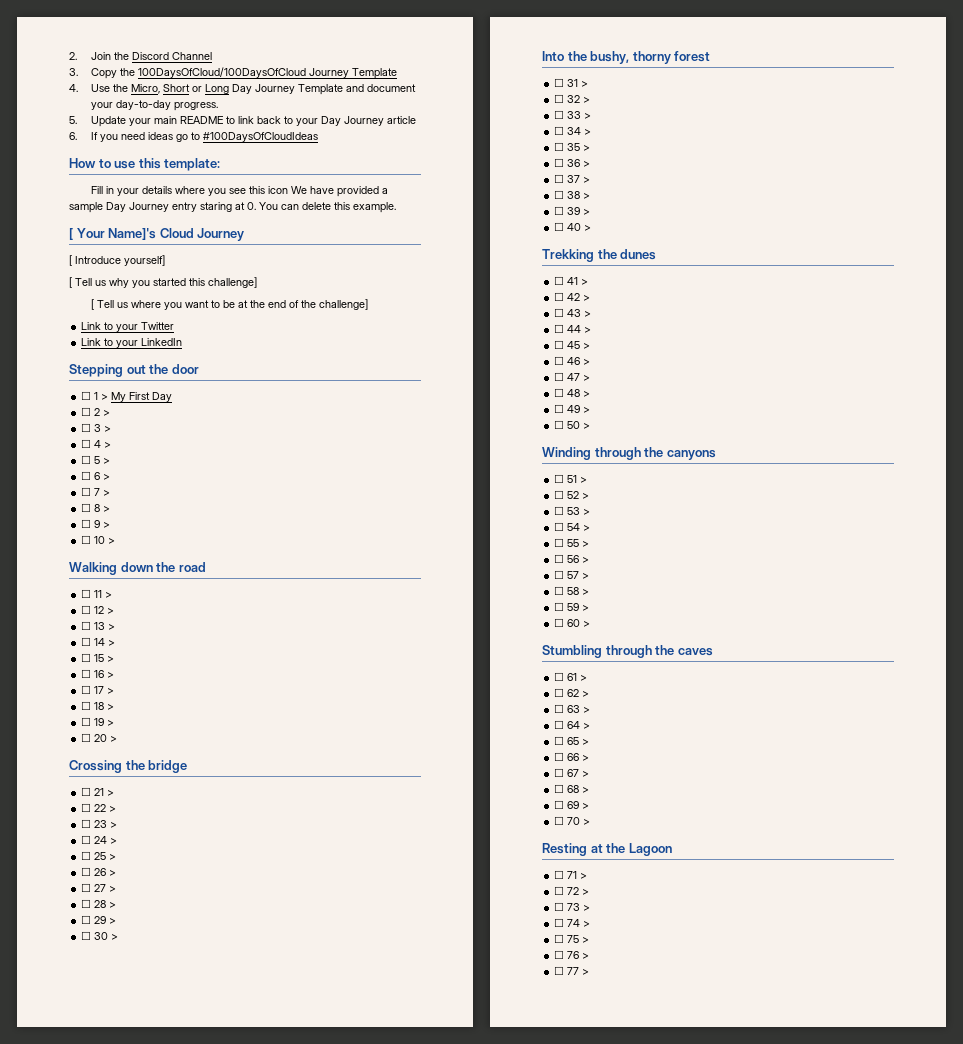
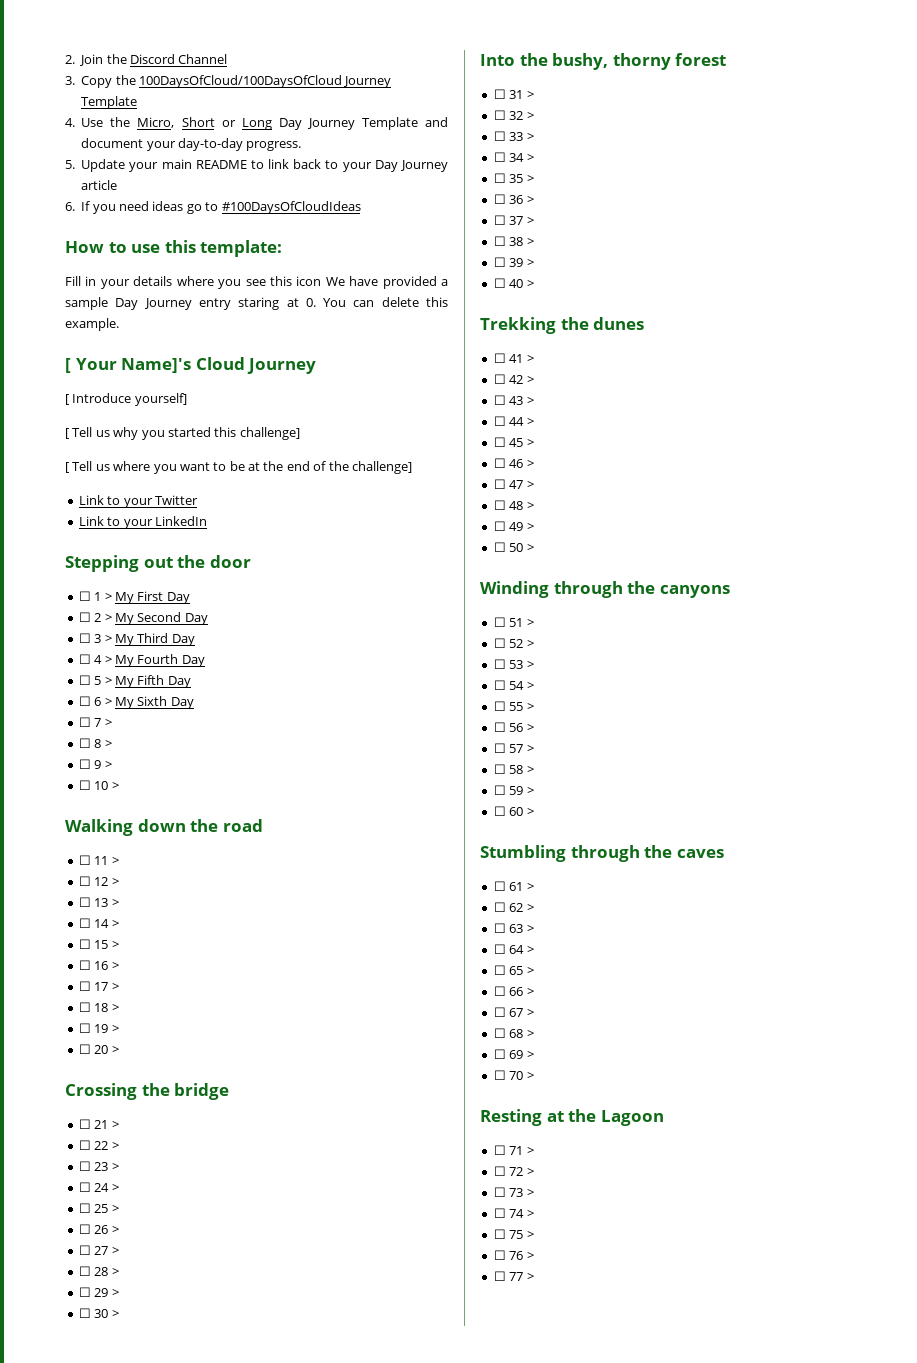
- ☐ 2 >
+ ☐ 2 > My Second Day
- ☐ 3 >
+ ☐ 3 > My Third Day
- ☐ 4 >
+ ☐ 4 > My Fourth Day
- ☐ 5 >
+ ☐ 5 > My Fifth Day
- ☐ 6 >
+ ☐ 6 > My Sixth Day

